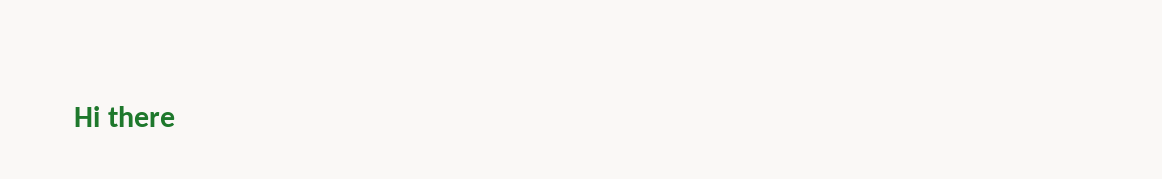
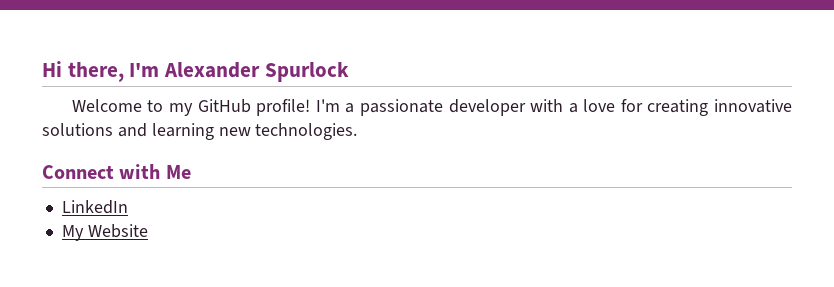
- Hi there
+ Hi there, I'm Alexander Spurlock
+ Welcome to my GitHub profile! I'm a passionate developer with a love for creating innovative solutions and learning new technologies.
+ Connect with Me
+ LinkedIn
+ My Website

